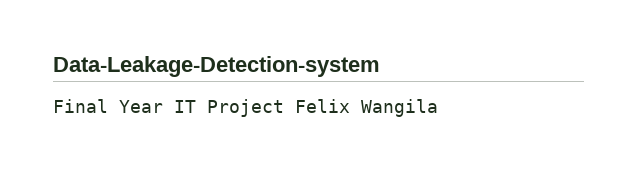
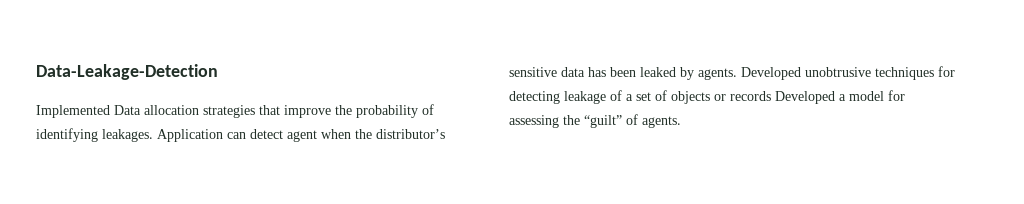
- Data-Leakage-Detection-system
- Final Year IT Project Felix Wangila
+ Data-Leakage-Detection
+ Implemented Data allocation strategies that improve the probability of identifying leakages. Application can detect agent when the distributor’s sensitive data has been leaked by agents. Developed unobtrusive techniques for detecting leakage of a set of objects or records Developed a model for assessing the “guilt” of agents.

